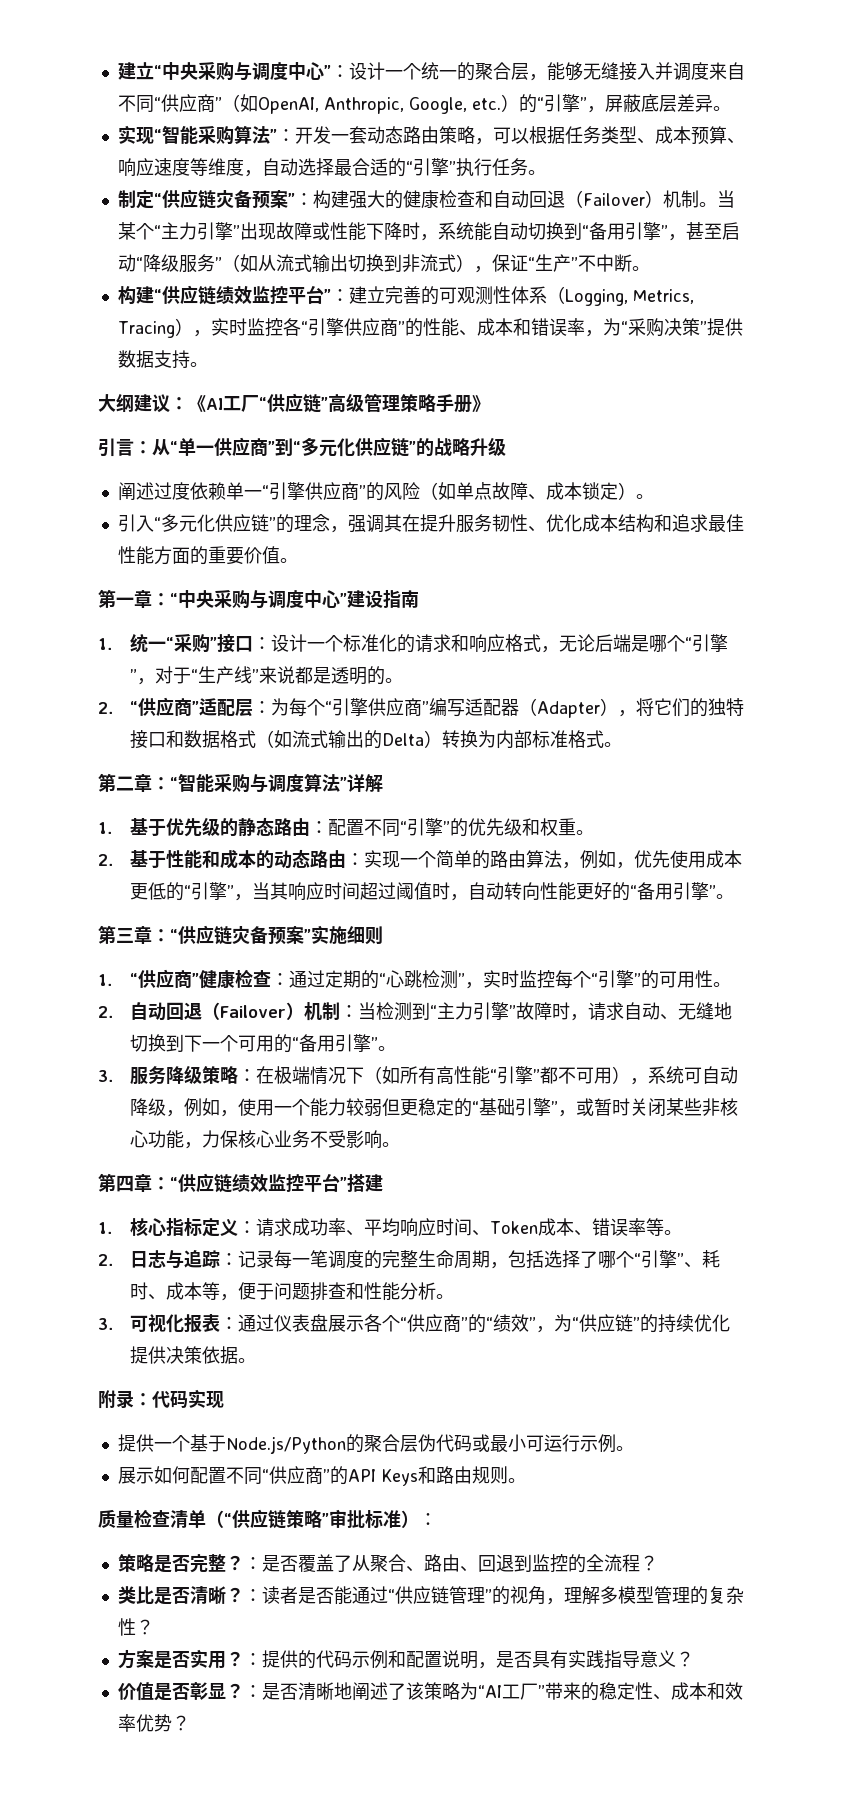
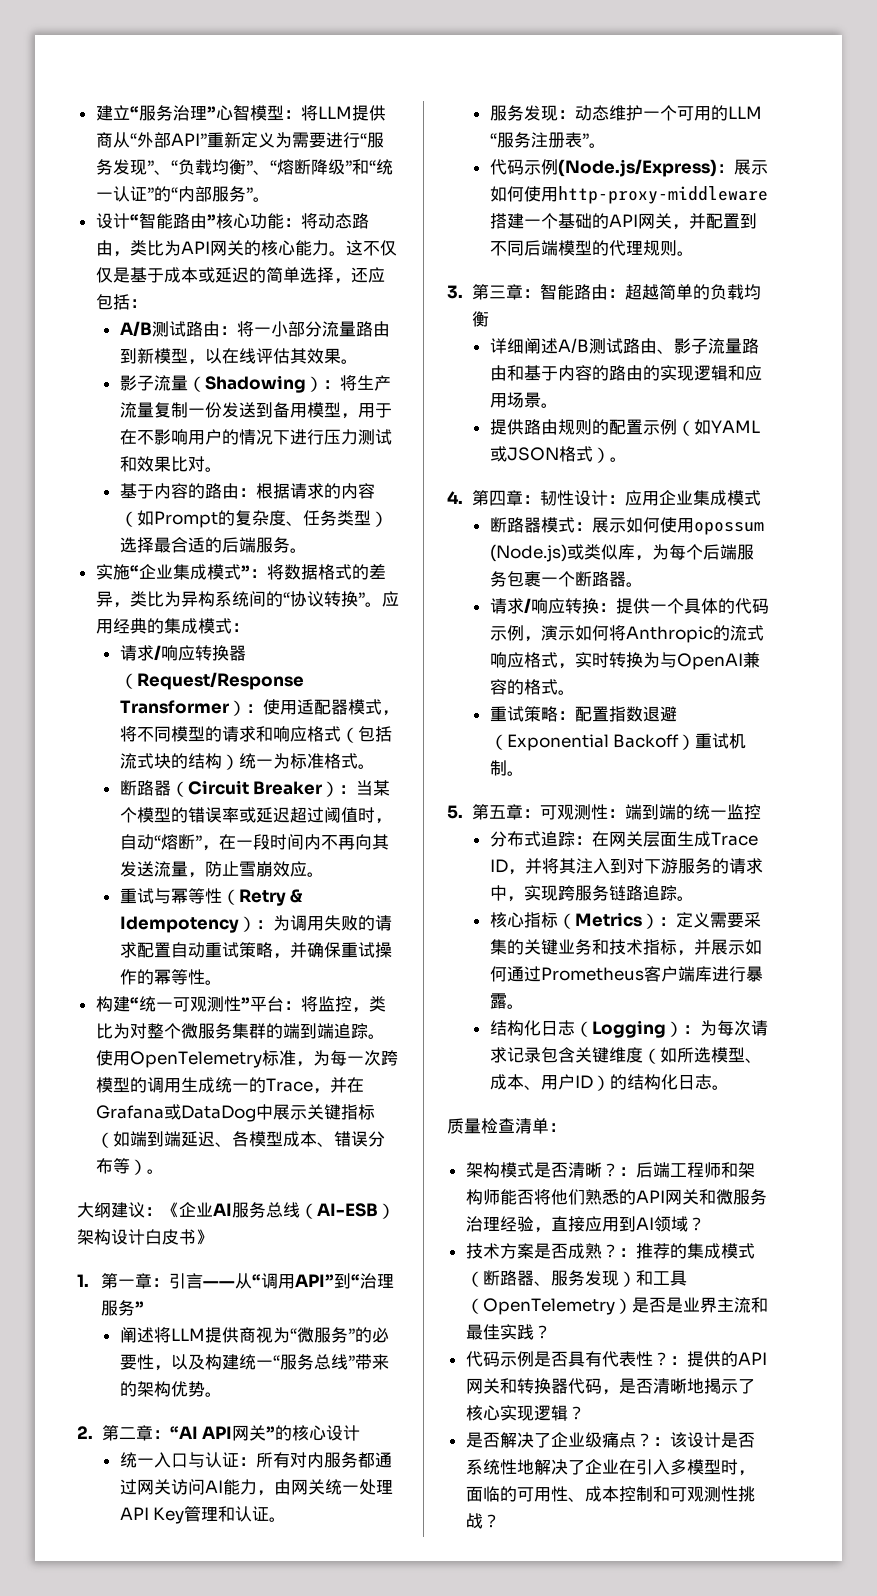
- 建立“中央采购与调度中心”：设计一个统一的聚合层，能够无缝接入并调度来自不同“供应商”（如OpenAI, Anthropic, Google, etc.）的“引擎”，屏蔽底层差异。
- 实现“智能采购算法”：开发一套动态路由策略，可以根据任务类型、成本预算、响应速度等维度，自动选择最合适的“引擎”执行任务。
- 制定“供应链灾备预案”：构建强大的健康检查和自动回退（Failover）机制。当某个“主力引擎”出现故障或性能下降时，系统能自动切换到“备用引擎”，甚至启动“降级服务”（如从流式输出切换到非流式），保证“生产”不中断。
- 构建“供应链绩效监控平台”：建立完善的可观测性体系（Logging, Metrics, Tracing），实时监控各“引擎供应商”的性能、成本和错误率，为“采购决策”提供数据支持。
- 大纲建议：《AI工厂“供应链”高级管理策略手册》
- 引言：从“单一供应商”到“多元化供应链”的战略升级
- 阐述过度依赖单一“引擎供应商”的风险（如单点故障、成本锁定）。
- 引入“多元化供应链”的理念，强调其在提升服务韧性、优化成本结构和追求最佳性能方面的重要价值。
- 第一章：“中央采购与调度中心”建设指南
- 1.统一“采购”接口：设计一个标准化的请求和响应格式，无论后端是哪个“引擎”，对于“生产线”来说都是透明的。
- 2. “供应商”适配层：为每个“引擎供应商”编写适配器（Adapter），将它们的独特接口和数据格式（如流式输出的Delta）转换为内部标准格式。
- 第二章：“智能采购与调度算法”详解
- 1.基于优先级的静态路由：配置不同“引擎”的优先级和权重。
- 2.基于性能和成本的动态路由：实现一个简单的路由算法，例如，优先使用成本更低的“引擎”，当其响应时间超过阈值时，自动转向性能更好的“备用引擎”。
- 第三章：“供应链灾备预案”实施细则
- 1. “供应商”健康检查：通过定期的“心跳检测”，实时监控每个“引擎”的可用性。
- 2.自动回退（Failover）机制：当检测到“主力引擎”故障时，请求自动、无缝地切换到下一个可用的“备用引擎”。
- 3.服务降级策略：在极端情况下（如所有高性能“引擎”都不可用），系统可自动降级，例如，使用一个能力较弱但更稳定的“基础引擎”，或暂时关闭某些非核心功能，力保核心业务不受影响。
- 第四章：“供应链绩效监控平台”搭建
- 1.核心指标定义：请求成功率、平均响应时间、Token成本、错误率等。
- 2.日志与追踪：记录每一笔调度的完整生命周期，包括选择了哪个“引擎”、耗时、成本等，便于问题排查和性能分析。
- 3.可视化报表：通过仪表盘展示各个“供应商”的“绩效”，为“供应链”的持续优化提供决策依据。
- 附录：代码实现
- 提供一个基于Node.js/Python的聚合层伪代码或最小可运行示例。
- 展示如何配置不同“供应商”的API Keys和路由规则。
- 质量检查清单（“供应链策略”审批标准）：
- 策略是否完整？：是否覆盖了从聚合、路由、回退到监控的全流程？
- 类比是否清晰？：读者是否能通过“供应链管理”的视角，理解多模型管理的复杂性？
- 方案是否实用？：提供的代码示例和配置说明，是否具有实践指导意义？
- 价值是否彰显？：是否清晰地阐述了该策略为“AI工厂”带来的稳定性、成本和效率优势？
+ 建立“服务治理”心智模型：将LLM提供商从“外部API”重新定义为需要进行“服务发现”、“负载均衡”、“熔断降级”和“统一认证”的“内部服务”。
+ 设计“智能路由”核心功能：将动态路由，类比为API网关的核心能力。这不仅仅是基于成本或延迟的简单选择，还应包括：
+ A/B测试路由：将一小部分流量路由到新模型，以在线评估其效果。
+ 影子流量（Shadowing）：将生产流量复制一份发送到备用模型，用于在不影响用户的情况下进行压力测试和效果比对。
+ 基于内容的路由：根据请求的内容（如Prompt的复杂度、任务类型）选择最合适的后端服务。
+ 实施“企业集成模式”：将数据格式的差异，类比为异构系统间的“协议转换”。应用经典的集成模式：
+ 请求/响应转换器（Request/Response Transformer）：使用适配器模式，将不同模型的请求和响应格式（包括流式块的结构）统一为标准格式。
+ 断路器（Circuit Breaker）：当某个模型的错误率或延迟超过阈值时，自动“熔断”，在一段时间内不再向其发送流量，防止雪崩效应。
+ 重试与幂等性（Retry & Idempotency）：为调用失败的请求配置自动重试策略，并确保重试操作的幂等性。
+ 构建“统一可观测性”平台：将监控，类比为对整个微服务集群的端到端追踪。使用OpenTelemetry标准，为每一次跨模型的调用生成统一的Trace，并在Grafana或DataDog中展示关键指标（如端到端延迟、各模型成本、错误分布等）。
+ 大纲建议：《企业AI服务总线（AI-ESB）架构设计白皮书》
+ 1.第一章：引言——从“调用API”到“治理服务”
+ 阐述将LLM提供商视为“微服务”的必要性，以及构建统一“服务总线”带来的架构优势。
+ 2.第二章：“AI API网关”的核心设计
+ 统一入口与认证：所有对内服务都通过网关访问AI能力，由网关统一处理API Key管理和认证。
+ 服务发现：动态维护一个可用的LLM “服务注册表”。
+ 代码示例(Node.js/Express)：展示如何使用http-proxy-middleware搭建一个基础的API网关，并配置到不同后端模型的代理规则。
+ 3.第三章：智能路由：超越简单的负载均衡
+ 详细阐述A/B测试路由、影子流量路由和基于内容的路由的实现逻辑和应用场景。
+ 提供路由规则的配置示例（如YAML或JSON格式）。
+ 4.第四章：韧性设计：应用企业集成模式
+ 断路器模式：展示如何使用opossum (Node.js)或类似库，为每个后端服务包裹一个断路器。
+ 请求/响应转换：提供一个具体的代码示例，演示如何将Anthropic的流式响应格式，实时转换为与OpenAI兼容的格式。
+ 重试策略：配置指数退避（Exponential Backoff）重试机制。
+ 5.第五章：可观测性：端到端的统一监控
+ 分布式追踪：在网关层面生成Trace ID，并将其注入到对下游服务的请求中，实现跨服务链路追踪。
+ 核心指标（Metrics）：定义需要采集的关键业务和技术指标，并展示如何通过Prometheus客户端库进行暴露。
+ 结构化日志（Logging）：为每次请求记录包含关键维度（如所选模型、成本、用户ID）的结构化日志。
+ 质量检查清单：
+ 架构模式是否清晰？：后端工程师和架构师能否将他们熟悉的API网关和微服务治理经验，直接应用到AI领域？
+ 技术方案是否成熟？：推荐的集成模式（断路器、服务发现）和工具（OpenTelemetry）是否是业界主流和最佳实践？
+ 代码示例是否具有代表性？：提供的API网关和转换器代码，是否清晰地揭示了核心实现逻辑？
+ 是否解决了企业级痛点？：该设计是否系统性地解决了企业在引入多模型时，面临的可用性、成本控制和可观测性挑战？

